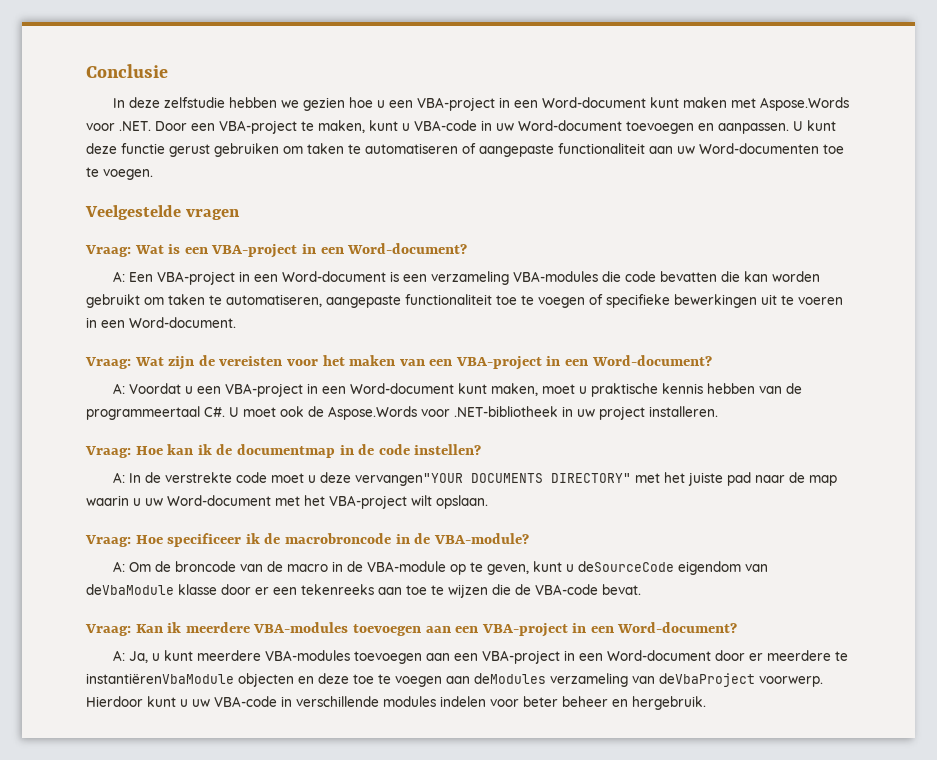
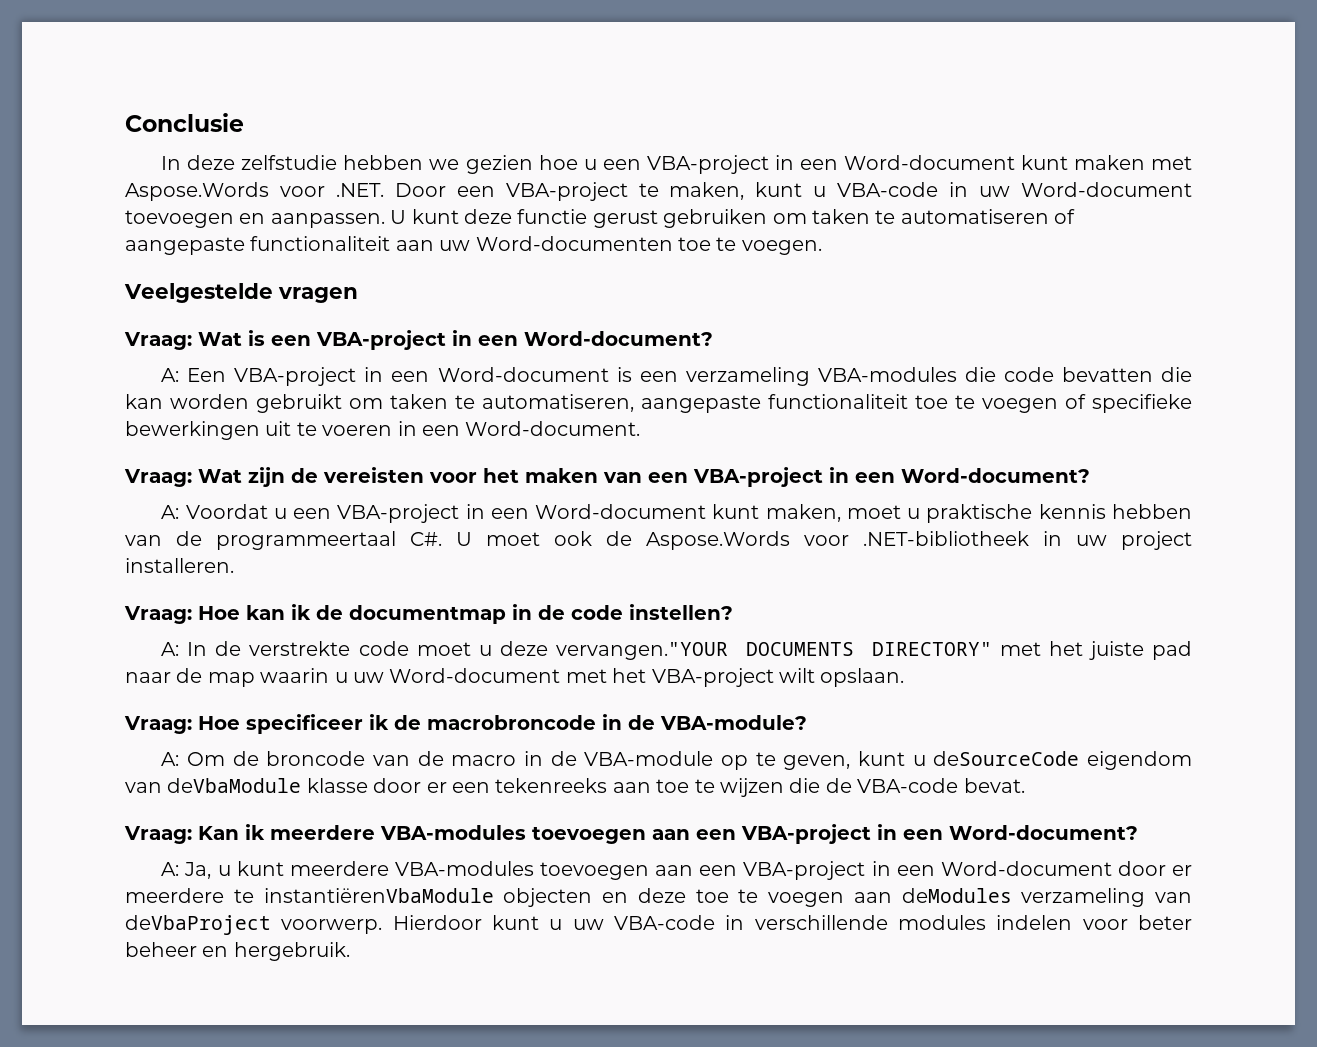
- A: In de verstrekte code moet u deze vervangen"YOUR DOCUMENTS DIRECTORY" met het juiste pad naar de map waarin u uw Word-document met het VBA-project wilt opslaan.
+ A: In de verstrekte code moet u deze vervangen."YOUR DOCUMENTS DIRECTORY" met het juiste pad naar de map waarin u uw Word-document met het VBA-project wilt opslaan.

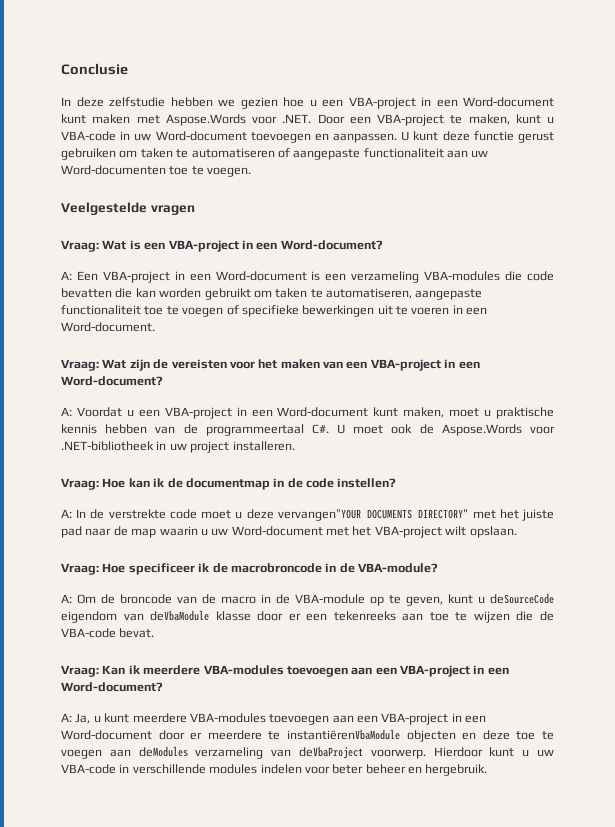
- A: In de verstrekte code moet u deze vervangen."YOUR DOCUMENTS DIRECTORY" met het juiste pad naar de map waarin u uw Word-document met het VBA-project wilt opslaan.
+ A: In de verstrekte code moet u deze vervangen"YOUR DOCUMENTS DIRECTORY" met het juiste pad naar de map waarin u uw Word-document met het VBA-project wilt opslaan.

